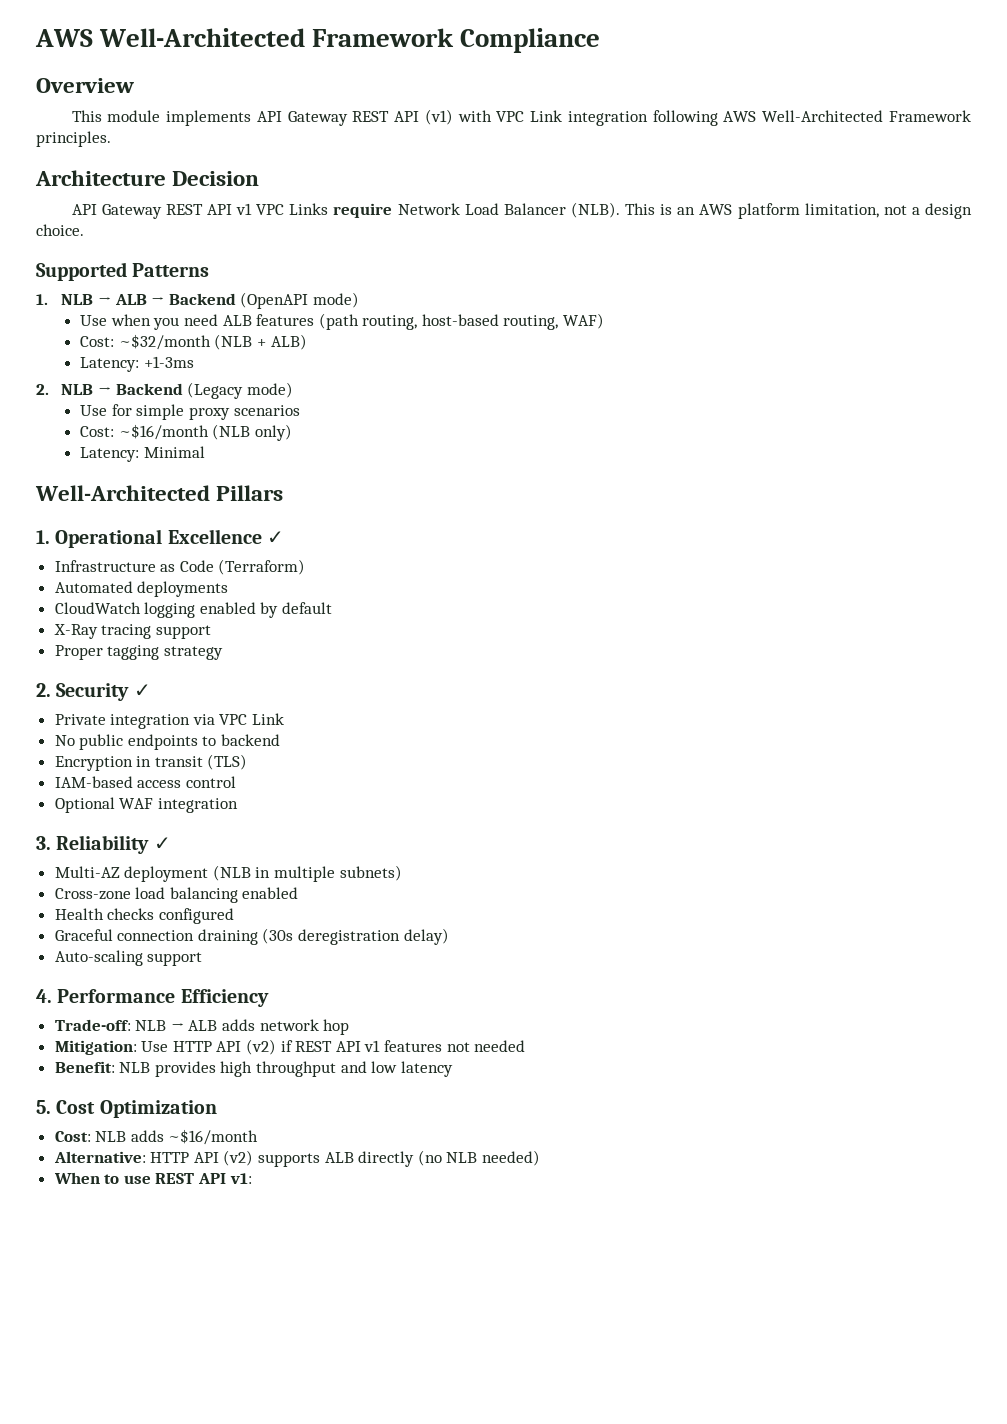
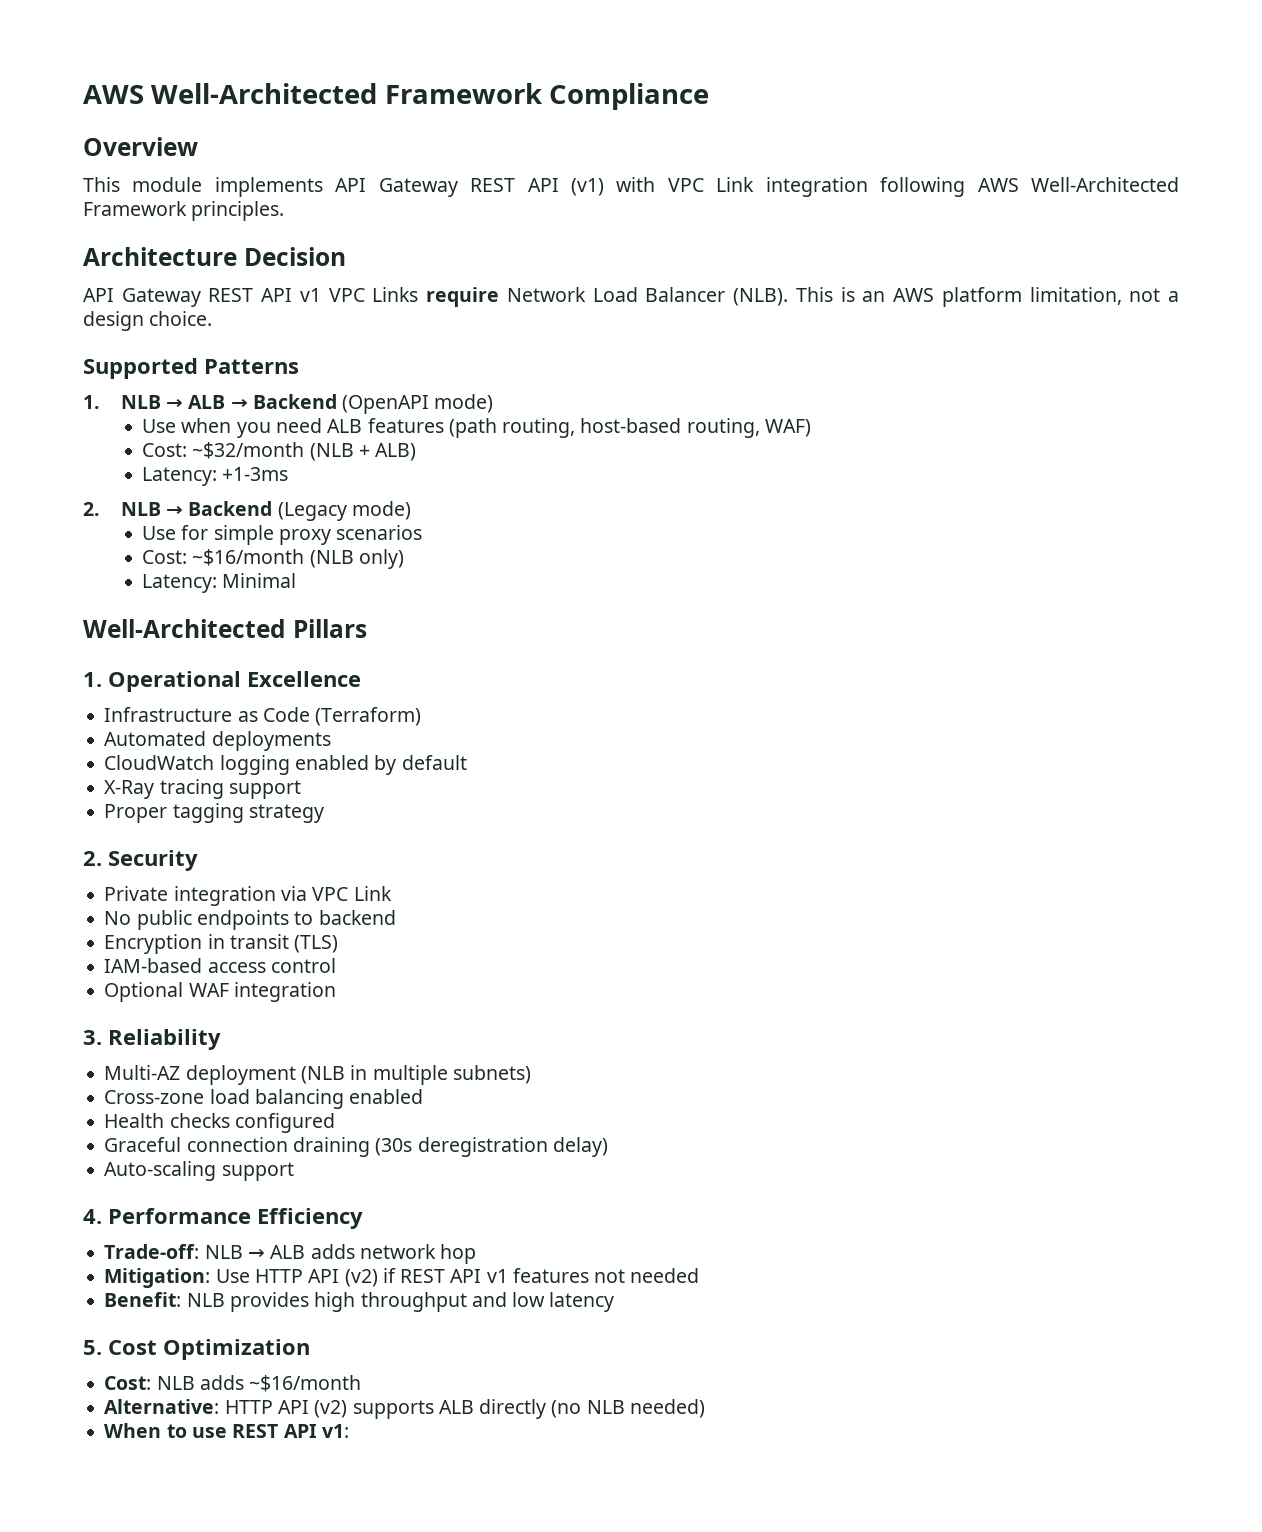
- 1. Operational Excellence ✓
+ 1. Operational Excellence
- 2. Security ✓
+ 2. Security
- 3. Reliability ✓
+ 3. Reliability

